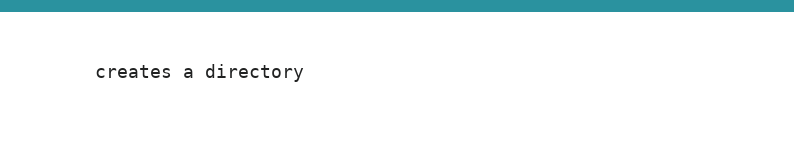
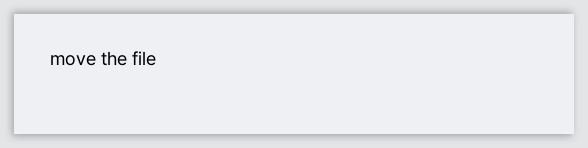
- creates a directory
+ move the file

